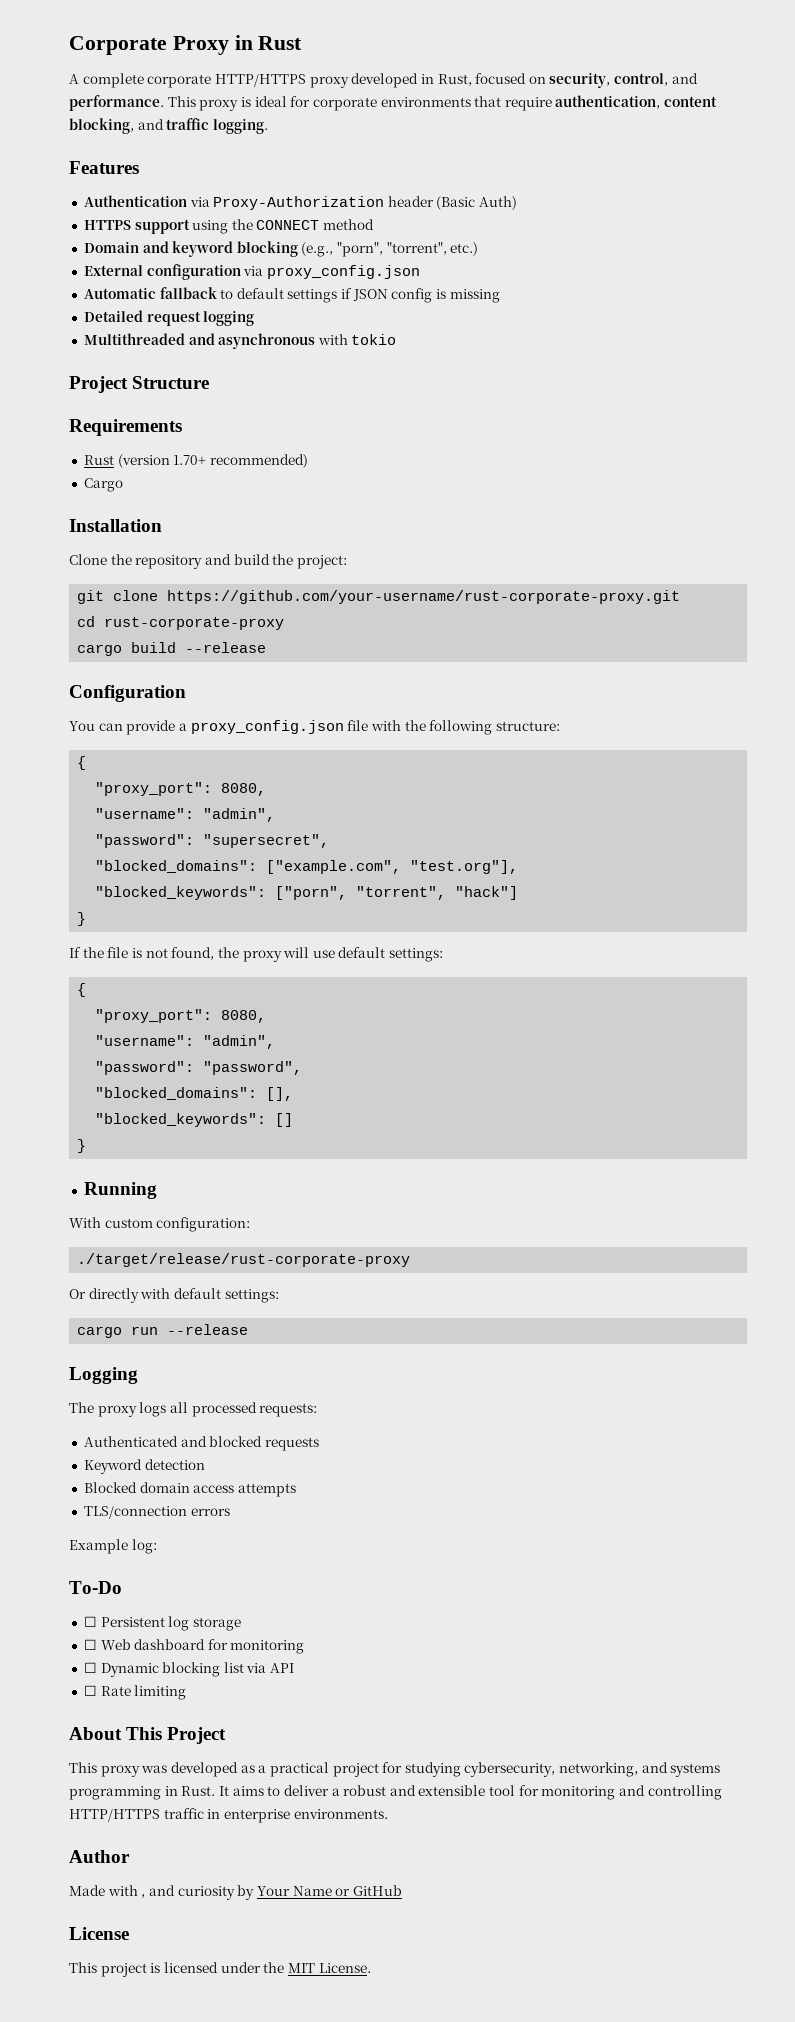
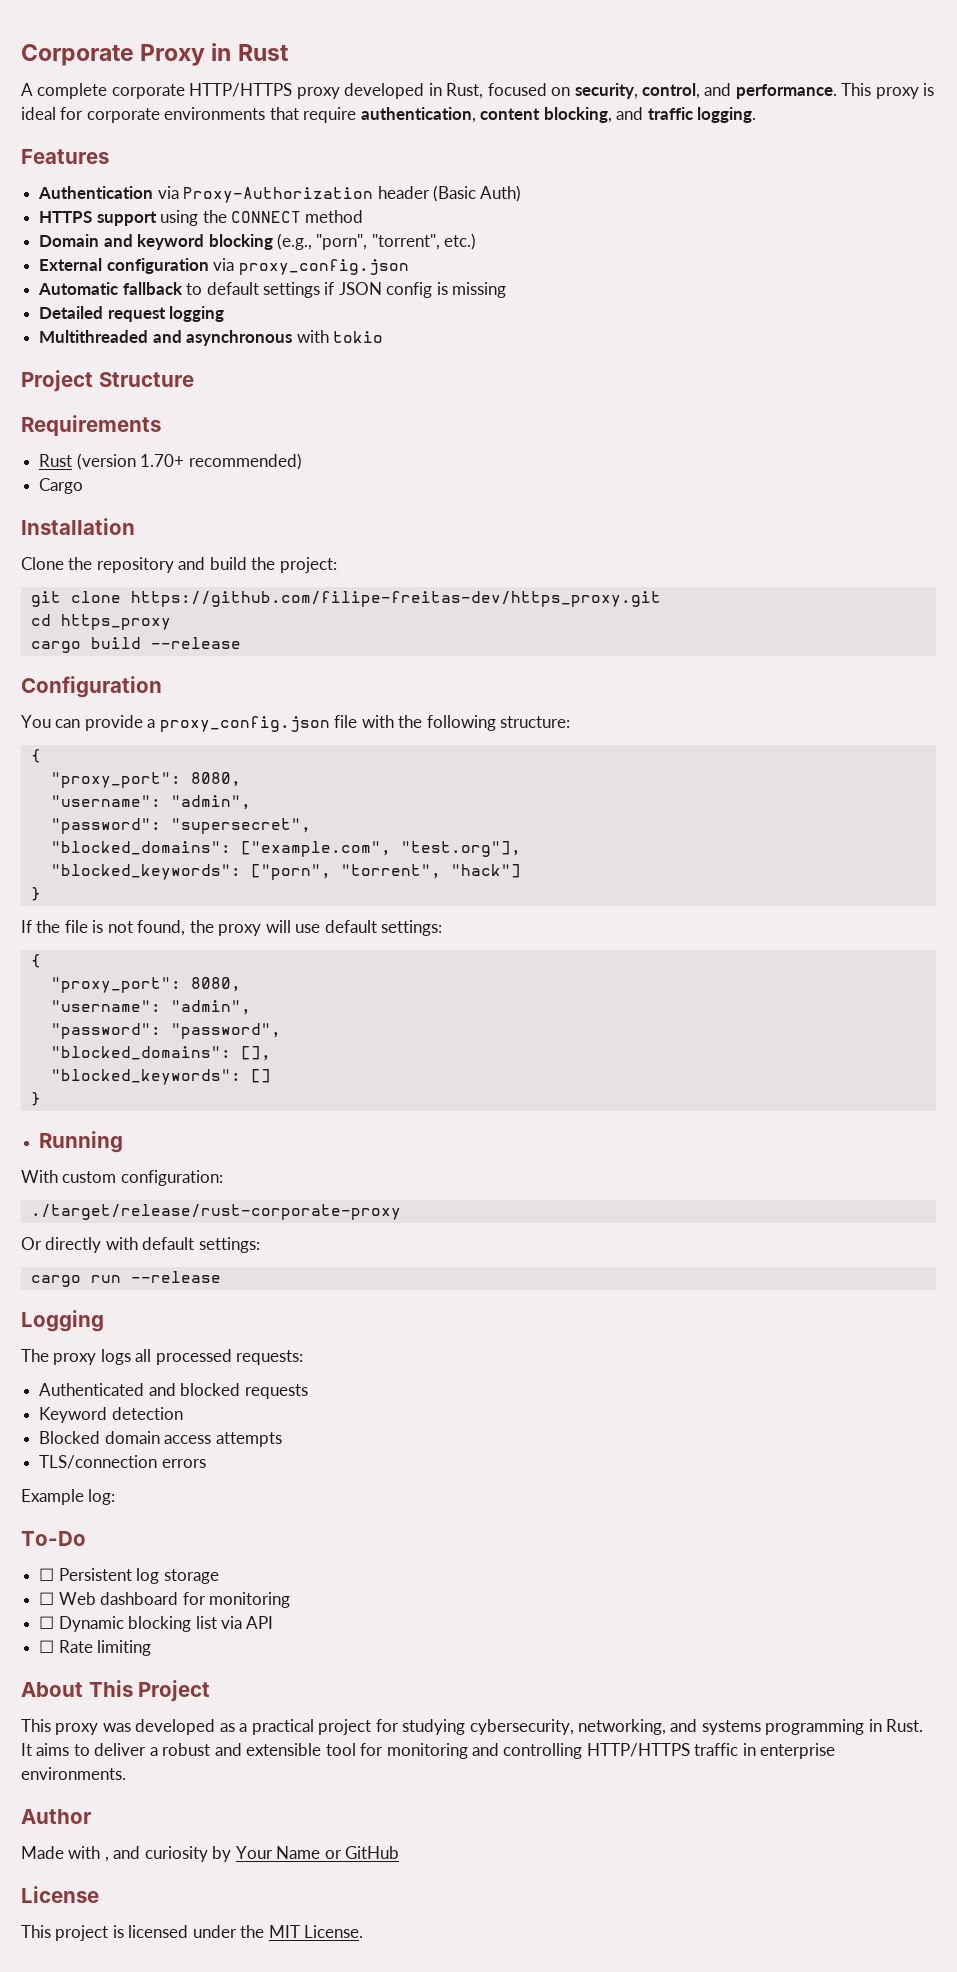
- git clone https://github.com/your-username/rust-corporate-proxy.git
+ git clone https://github.com/filipe-freitas-dev/https_proxy.git
- cd rust-corporate-proxy
+ cd https_proxy

